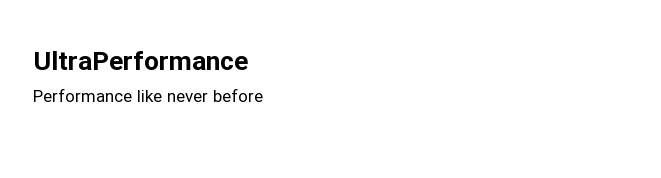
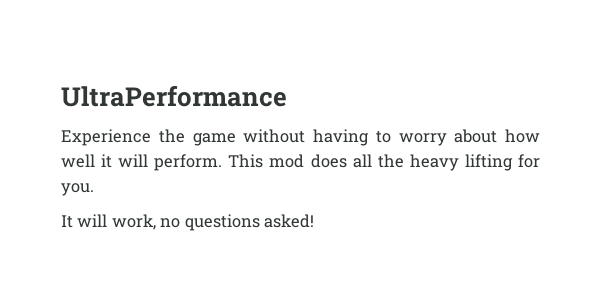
- Performance like never before
+ Experience the game without having to worry about how well it will perform. This mod does all the heavy lifting for you.
+ It will work, no questions asked!

